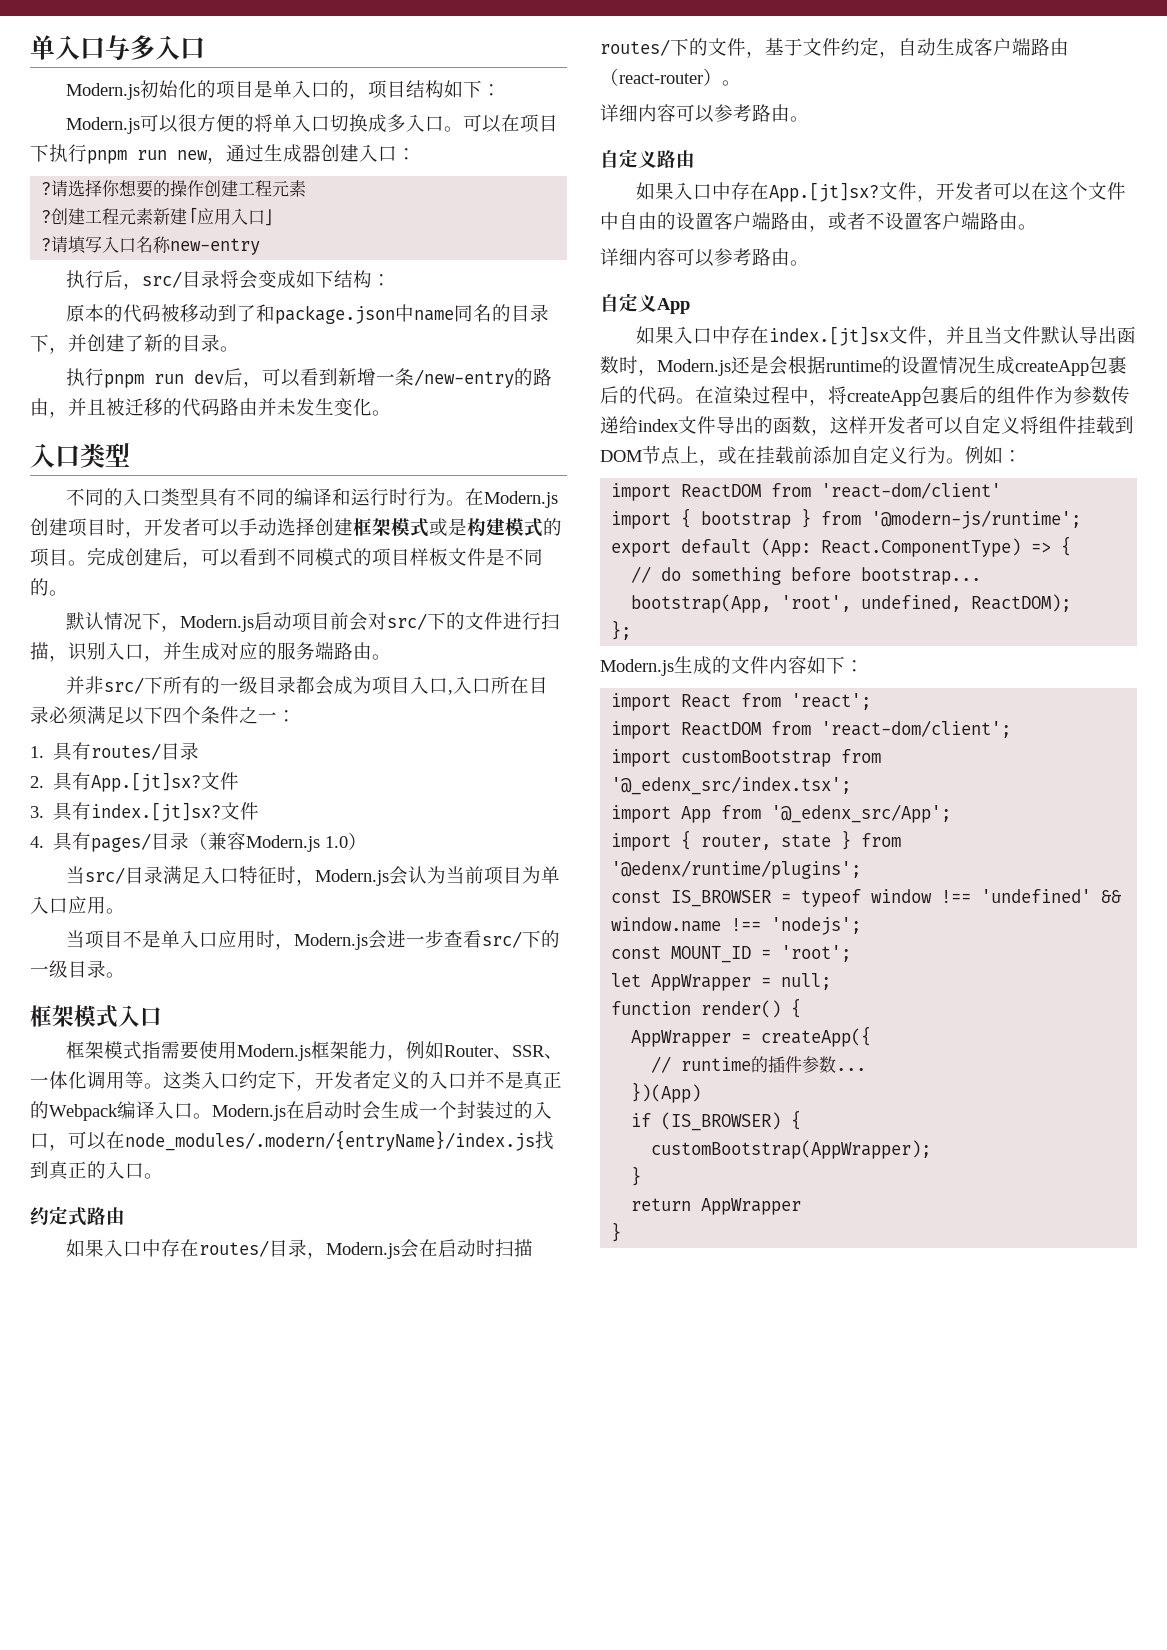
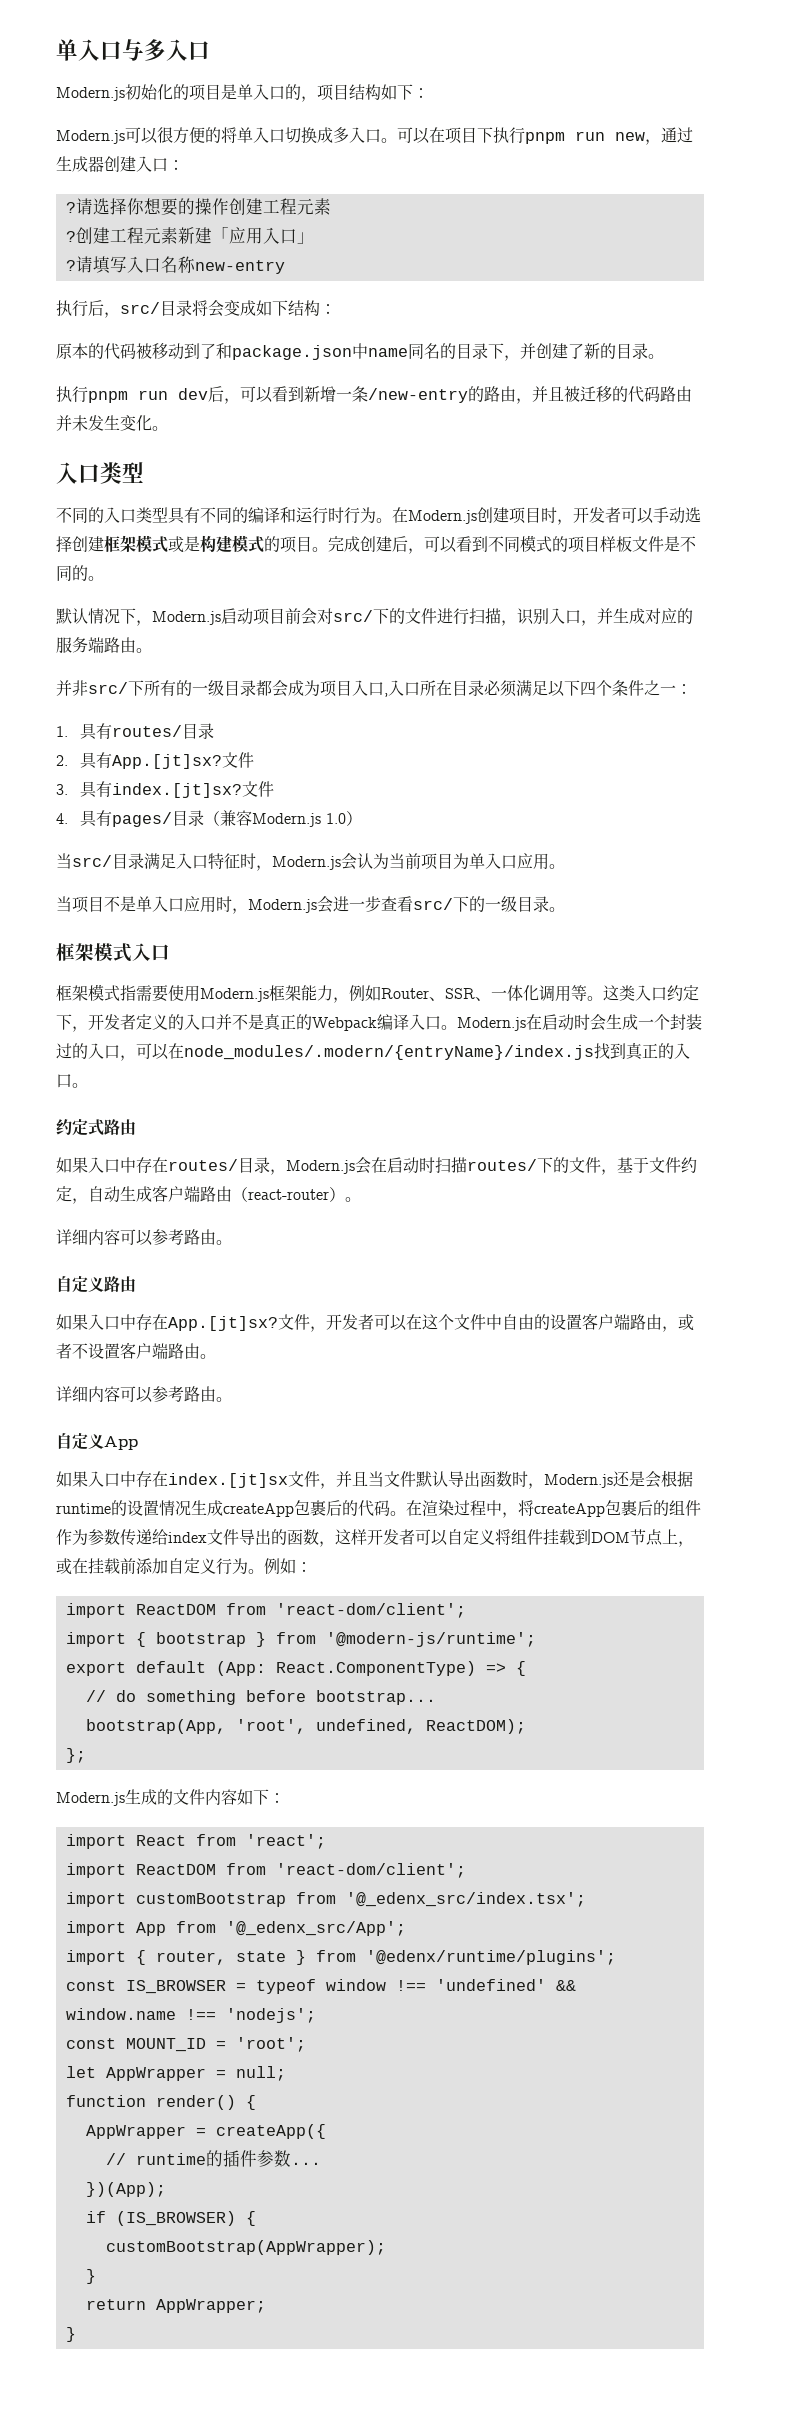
  例如：
- import ReactDOM from 'react-dom/client'
+ import ReactDOM from 'react-dom/client';
- })(App)
+ })(App);
- return AppWrapper
+ return AppWrapper;

